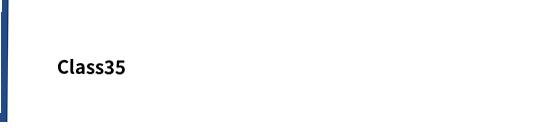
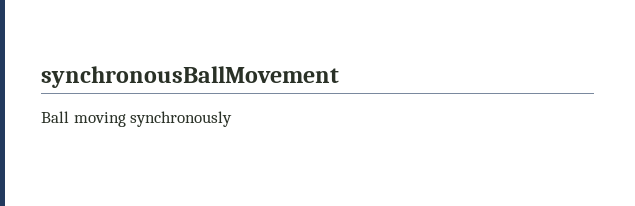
- Class35
+ synchronousBallMovement
+ Ball moving synchronously

